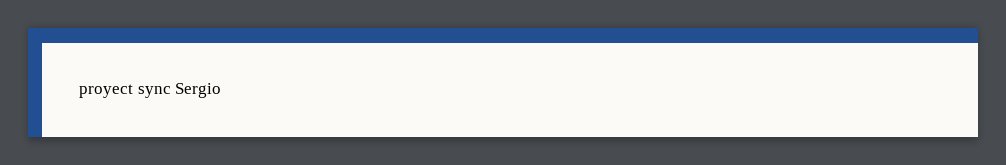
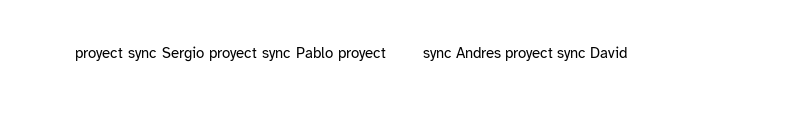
- proyect sync Sergio
+ proyect sync Sergio proyect sync Pablo proyect sync Andres proyect sync David

